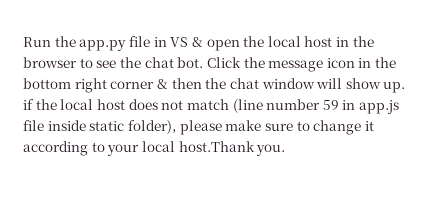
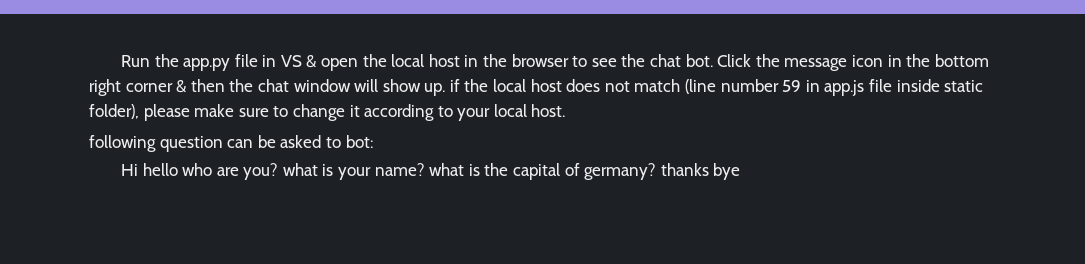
- Click the message icon in the bottom right corner & then the chat window will show up. if the local host does not match (line number 59 in app.js file inside static folder), please make sure to change it according to your local host.Thank you.
+ Click the message icon in the bottom right corner & then the chat window will show up. if the local host does not match (line number 59 in app.js file inside static folder), please make sure to change it according to your local host.
+ following question can be asked to bot:
+ Hi hello who are you? what is your name? what is the capital of germany? thanks bye

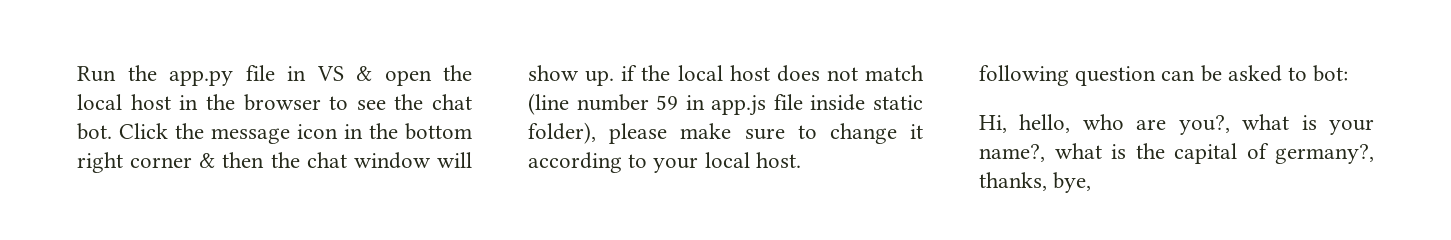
- Hi hello who are you? what is your name? what is the capital of germany? thanks bye
+ Hi, hello, who are you?, what is your name?, what is the capital of germany?, thanks, bye,

